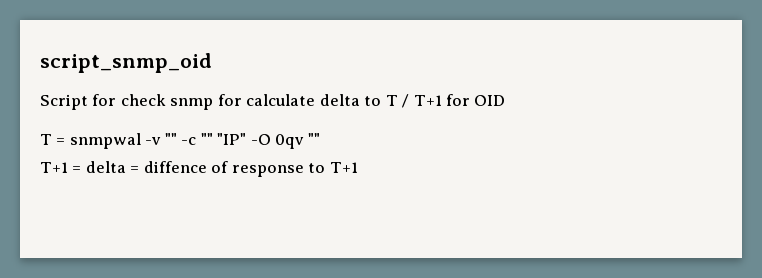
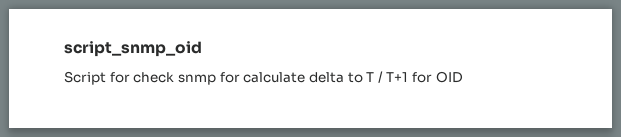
- T = snmpwal -v "" -c "" "IP" -O 0qv ""
- T+1 = delta = diffence of response to T+1

